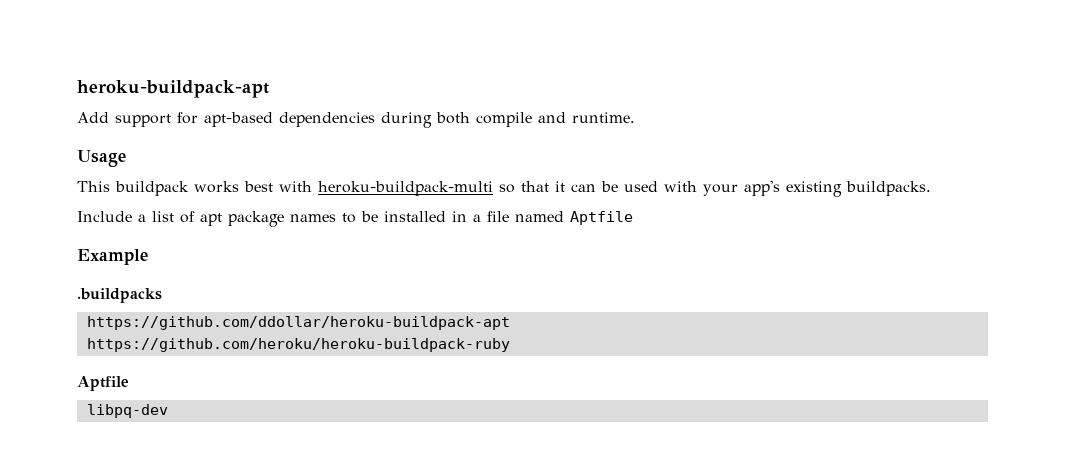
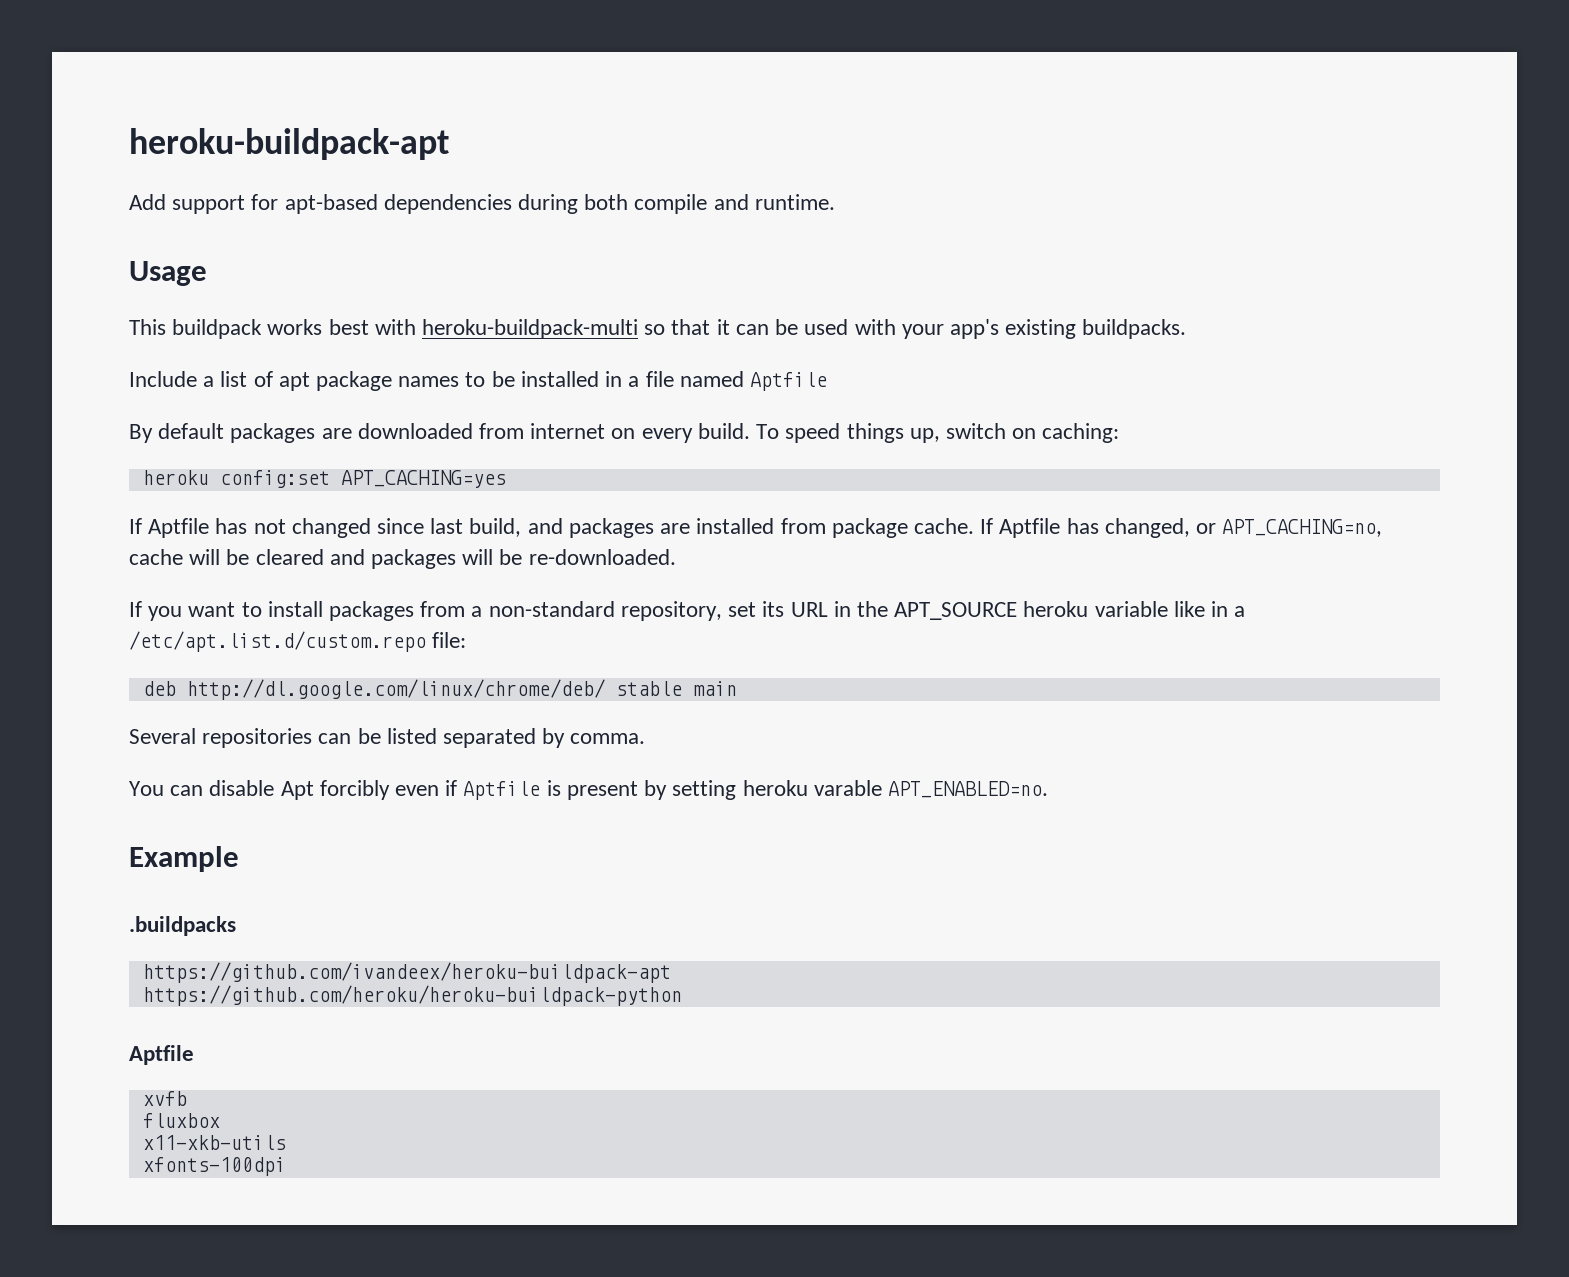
+ By default packages are downloaded from internet on every build. To speed things up, switch on caching:
+ heroku config:set APT_CACHING=yes
+ If Aptfile has not changed since last build, and packages are installed from package cache. If Aptfile has changed, or APT_CACHING=no, cache will be cleared and packages will be re-downloaded.
+ If you want to install packages from a non-standard repository, set its URL in the APT_SOURCE heroku variable like in a /etc/apt.list.d/custom.repo file:
+ deb http://dl.google.com/linux/chrome/deb/ stable main
+ Several repositories can be listed separated by comma.
+ You can disable Apt forcibly even if Aptfile is present by setting heroku varable APT_ENABLED=no.
- https://github.com/ddollar/heroku-buildpack-apt
- https://github.com/heroku/heroku-buildpack-ruby
+ https://github.com/ivandeex/heroku-buildpack-apt
+ https://github.com/heroku/heroku-buildpack-python
  Aptfile
- libpq-dev
+ xvfb
+ fluxbox
+ x11-xkb-utils
+ xfonts-100dpi

